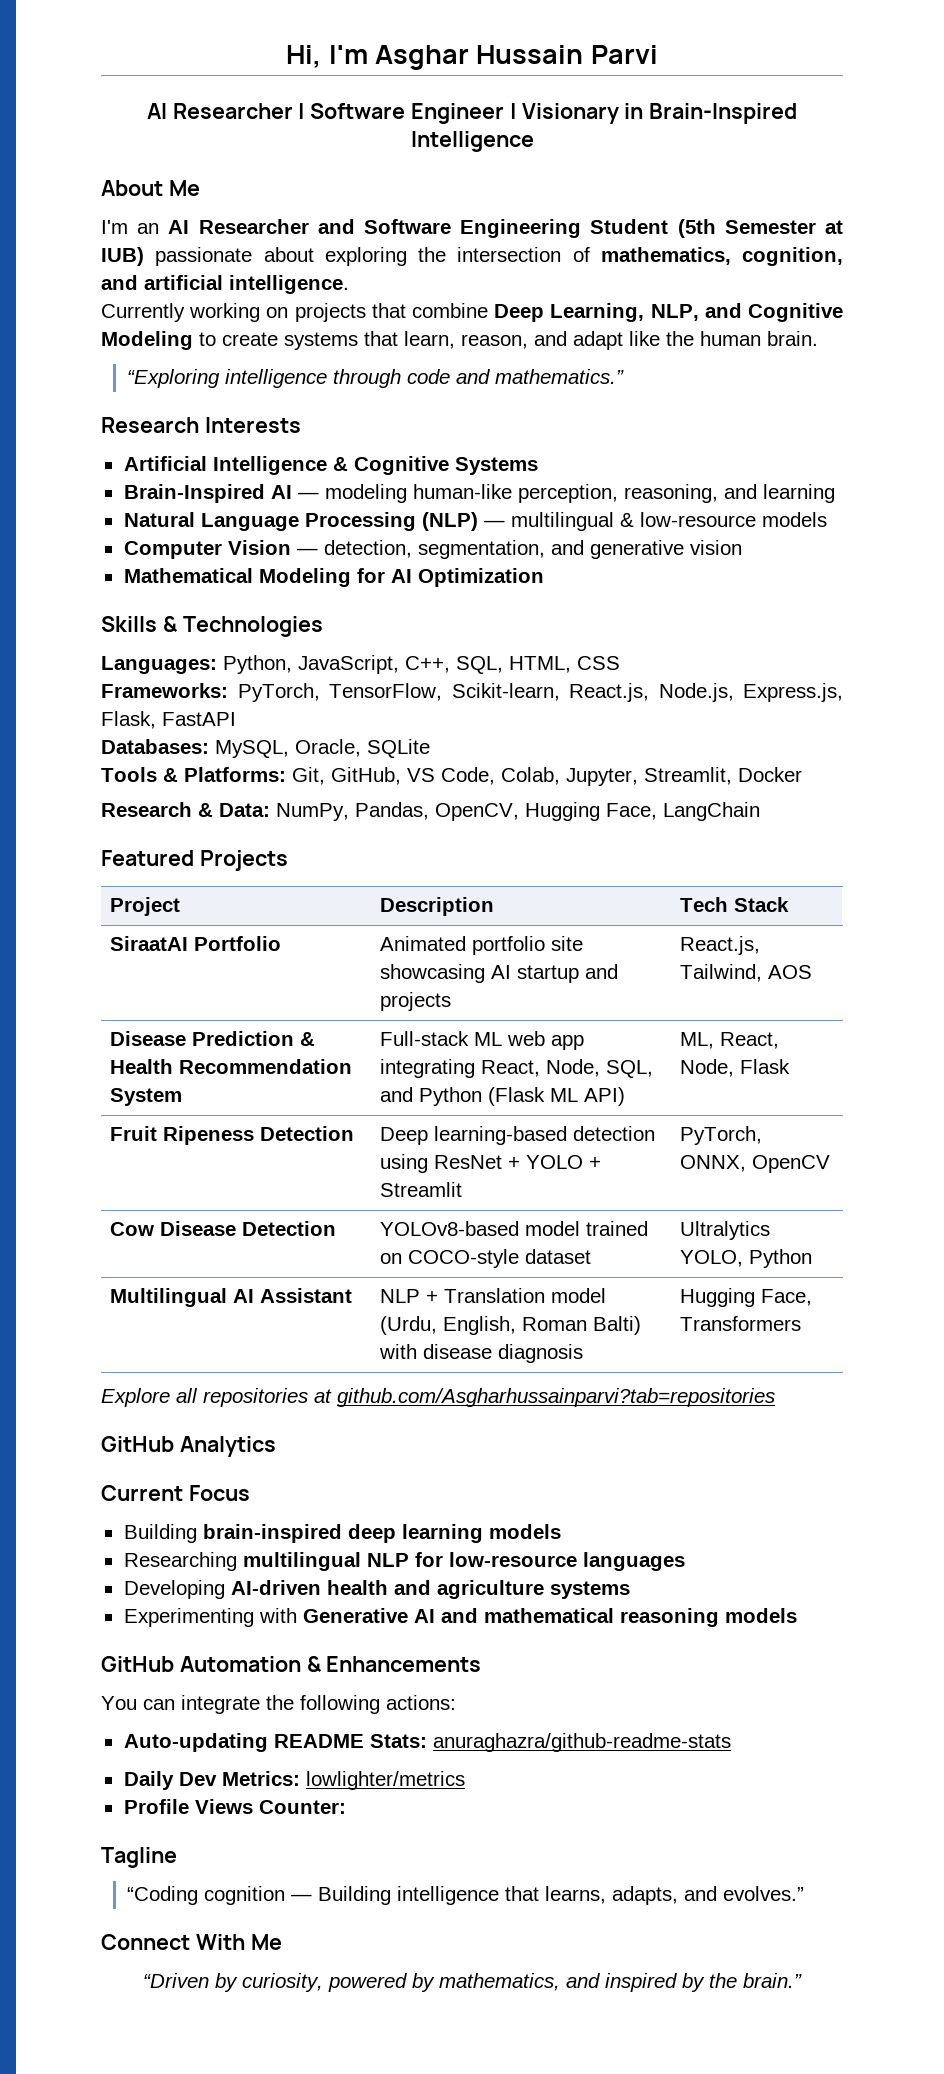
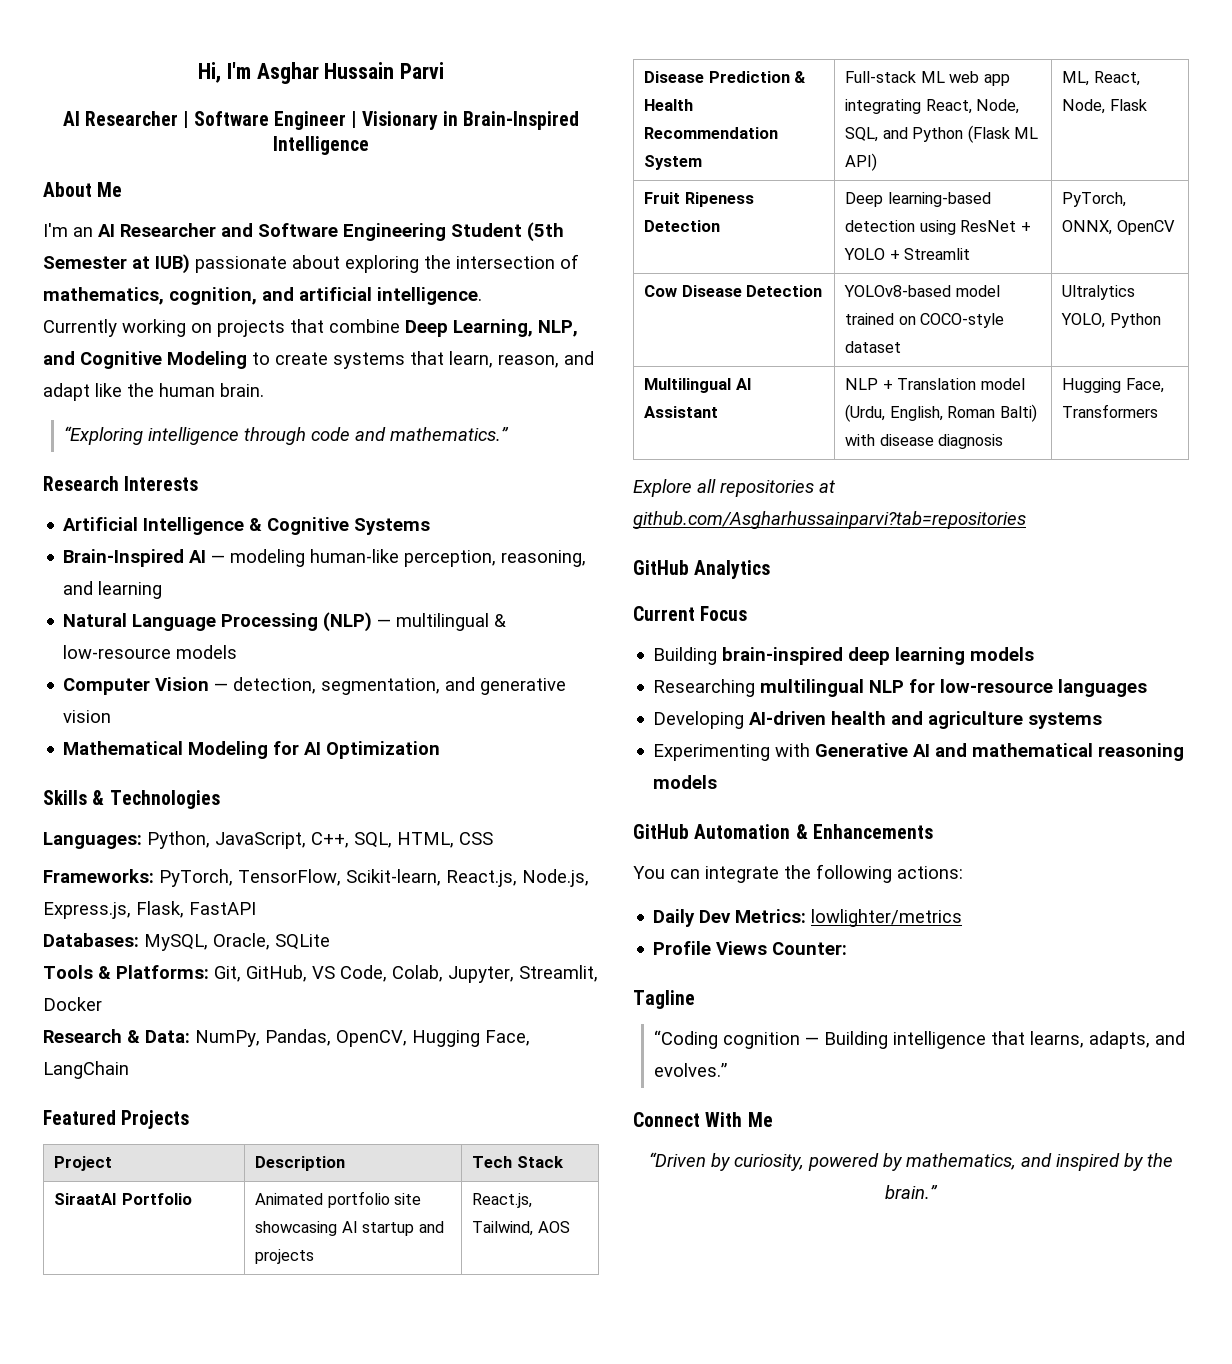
- Auto-updating README Stats: anuraghazra/github-readme-stats

